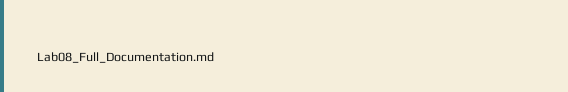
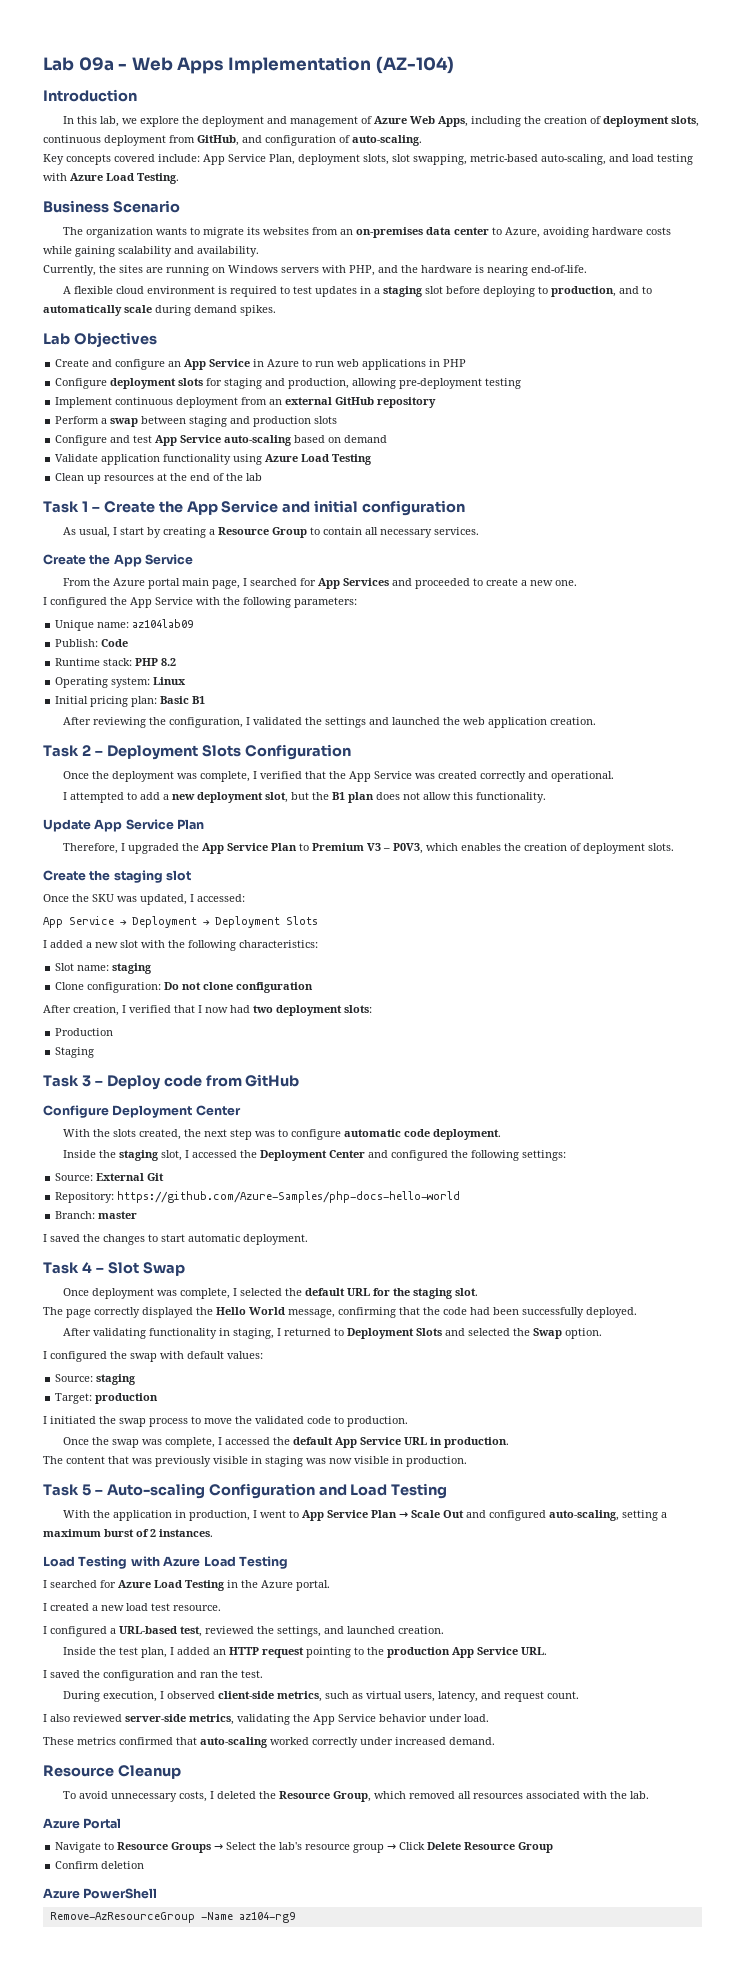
- Lab08_Full_Documentation.md
+ Lab 09a - Web Apps Implementation (AZ-104)
+ Introduction
+ In this lab, we explore the deployment and management of Azure Web Apps, including the creation of deployment slots, continuous deployment from GitHub, and configuration of auto-scaling.
+ Key concepts covered include: App Service Plan, deployment slots, slot swapping, metric-based auto-scaling, and load testing with Azure Load Testing.
+ Business Scenario
+ The organization wants to migrate its websites from an on-premises data center to Azure, avoiding hardware costs while gaining scalability and availability.
+ Currently, the sites are running on Windows servers with PHP, and the hardware is nearing end-of-life.
+ A flexible cloud environment is required to test updates in a staging slot before deploying to production, and to automatically scale during demand spikes.
+ Lab Objectives
+ Create and configure an App Service in Azure to run web applications in PHP
+ Configure deployment slots for staging and production, allowing pre-deployment testing
+ Implement continuous deployment from an external GitHub repository
+ Perform a swap between staging and production slots
+ Configure and test App Service auto-scaling based on demand
+ Validate application functionality using Azure Load Testing
+ Clean up resources at the end of the lab
+ Task 1 – Create the App Service and initial configuration
+ As usual, I start by creating a Resource Group to contain all necessary services.
+ Create the App Service
+ From the Azure portal main page, I searched for App Services and proceeded to create a new one.
+ I configured the App Service with the following parameters:
+ Unique name: az104lab09
+ Publish: Code
+ Runtime stack: PHP 8.2
+ Operating system: Linux
+ Initial pricing plan: Basic B1
+ After reviewing the configuration, I validated the settings and launched the web application creation.
+ Task 2 – Deployment Slots Configuration
+ Once the deployment was complete, I verified that the App Service was created correctly and operational.
+ I attempted to add a new deployment slot, but the B1 plan does not allow this functionality.
+ Update App Service Plan
+ Therefore, I upgraded the App Service Plan to Premium V3 – P0V3, which enables the creation of deployment slots.
+ Create the staging slot
+ Once the SKU was updated, I accessed:
+ App Service → Deployment → Deployment Slots
+ I added a new slot with the following characteristics:
+ Slot name: staging
+ Clone configuration: Do not clone configuration
+ After creation, I verified that I now had two deployment slots:
+ Production
+ Staging
+ Task 3 – Deploy code from GitHub
+ Configure Deployment Center
+ With the slots created, the next step was to configure automatic code deployment.
+ Inside the staging slot, I accessed the Deployment Center and configured the following settings:
+ Source: External Git
+ Repository: https://github.com/Azure-Samples/php-docs-hello-world
+ Branch: master
+ I saved the changes to start automatic deployment.
+ Task 4 – Slot Swap
+ Once deployment was complete, I selected the default URL for the staging slot.
+ The page correctly displayed the Hello World message, confirming that the code had been successfully deployed.
+ After validating functionality in staging, I returned to Deployment Slots and selected the Swap option.
+ I configured the swap with default values:
+ Source: staging
+ Target: production
+ I initiated the swap process to move the validated code to production.
+ Once the swap was complete, I accessed the default App Service URL in production.
+ The content that was previously visible in staging was now visible in production.
+ Task 5 – Auto-scaling Configuration and Load Testing
+ With the application in production, I went to App Service Plan → Scale Out and configured auto-scaling, setting a maximum burst of 2 instances.
+ Load Testing with Azure Load Testing
+ I searched for Azure Load Testing in the Azure portal.
+ I created a new load test resource.
+ I configured a URL-based test, reviewed the settings, and launched creation.
+ Inside the test plan, I added an HTTP request pointing to the production App Service URL.
+ I saved the configuration and ran the test.
+ During execution, I observed client-side metrics, such as virtual users, latency, and request count.
+ I also reviewed server-side metrics, validating the App Service behavior under load.
+ These metrics confirmed that auto-scaling worked correctly under increased demand.
+ Resource Cleanup
+ To avoid unnecessary costs, I deleted the Resource Group, which removed all resources associated with the lab.
+ Azure Portal
+ Navigate to Resource Groups → Select the lab's resource group → Click Delete Resource Group
+ Confirm deletion
+ Azure PowerShell
+ Remove-AzResourceGroup -Name az104-rg9

